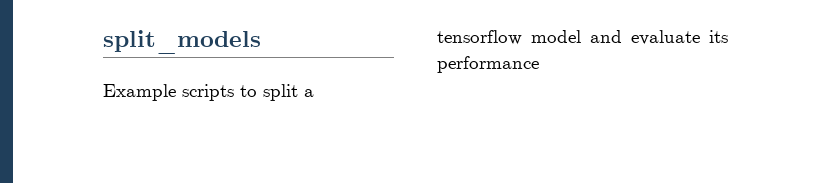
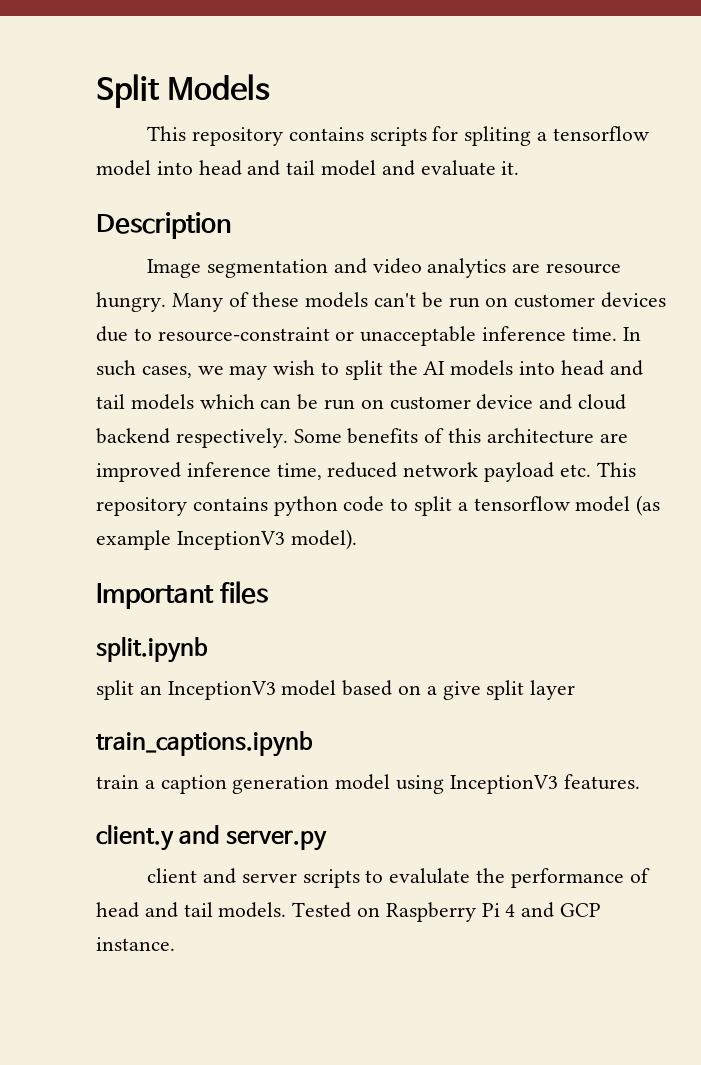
- split_models
- Example scripts to split a tensorflow model and evaluate its performance
+ Split Models
+ This repository contains scripts for spliting a tensorflow model into head and tail model and evaluate it.
+ Description
+ Image segmentation and video analytics are resource hungry. Many of these models can't be run on customer devices due to resource-constraint or unacceptable inference time. In such cases, we may wish to split the AI models into head and tail models which can be run on customer device and cloud backend respectively. Some benefits of this architecture are improved inference time, reduced network payload etc. This repository contains python code to split a tensorflow model (as example InceptionV3 model).
+ Important files
+ split.ipynb
+ split an InceptionV3 model based on a give split layer
+ train_captions.ipynb
+ train a caption generation model using InceptionV3 features.
+ client.y and server.py
+ client and server scripts to evalulate the performance of head and tail models. Tested on Raspberry Pi 4 and GCP instance.

